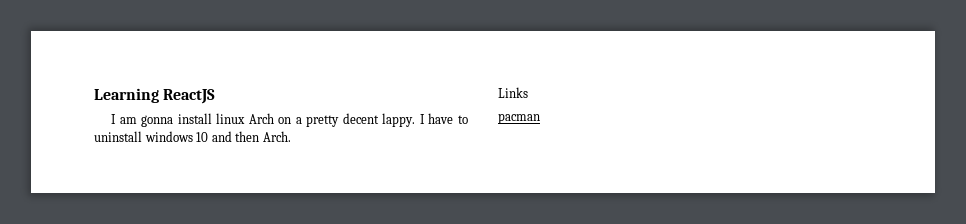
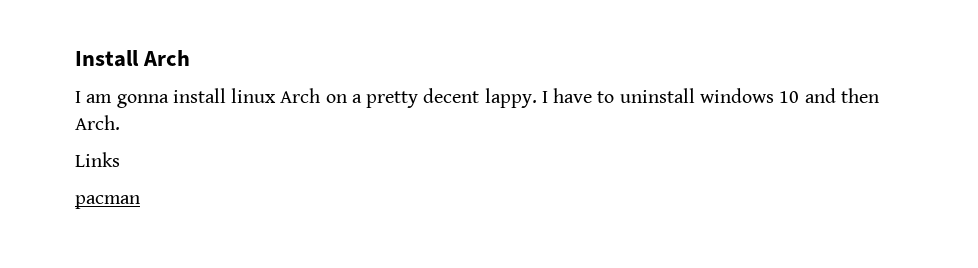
- Learning ReactJS
+ Install Arch

